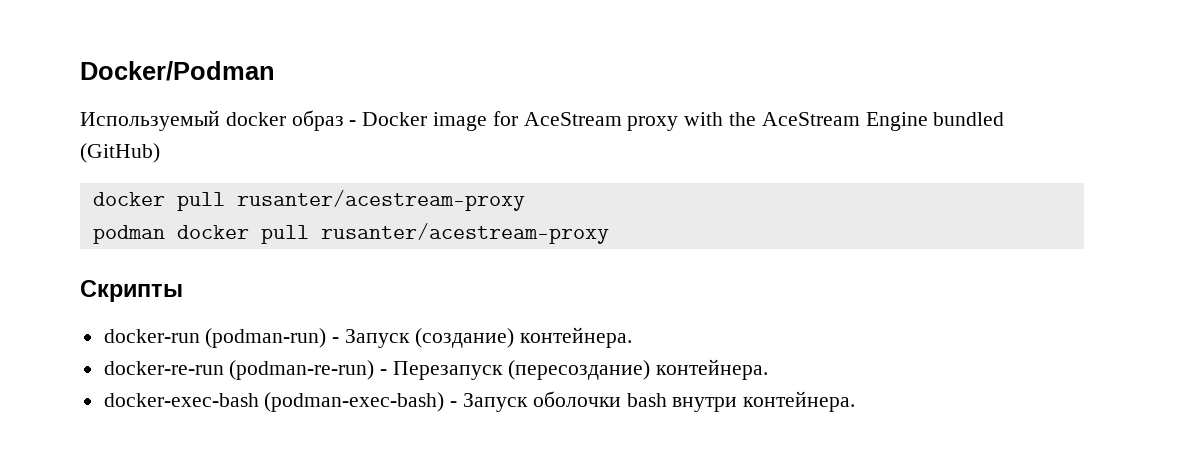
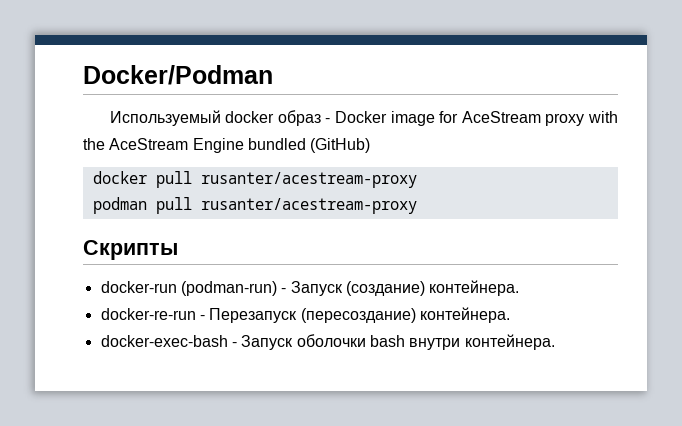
- podman docker pull rusanter/acestream-proxy
+ podman pull rusanter/acestream-proxy
- docker-re-run (podman-re-run) - Перезапуск (пересоздание) контейнера.
+ docker-re-run - Перезапуск (пересоздание) контейнера.
- docker-exec-bash (podman-exec-bash) - Запуск оболочки bash внутри контейнера.
+ docker-exec-bash - Запуск оболочки bash внутри контейнера.

